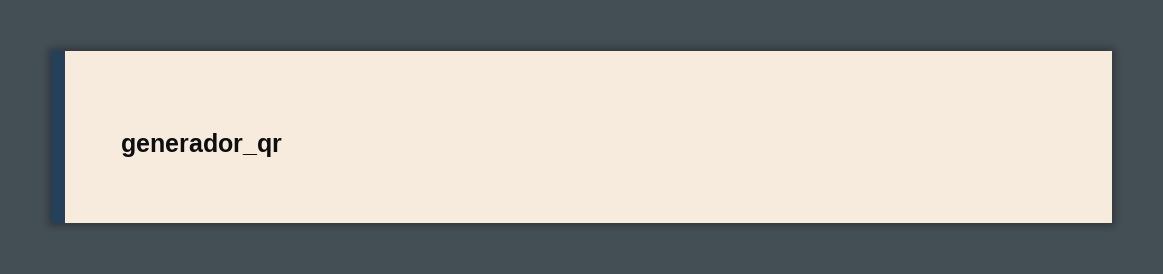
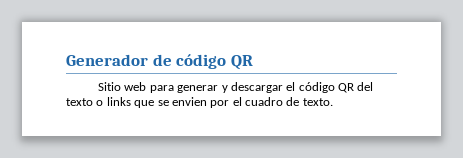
- generador_qr
+ Generador de código QR
+ Sitio web para generar y descargar el código QR del texto o links que se envien por el cuadro de texto.

